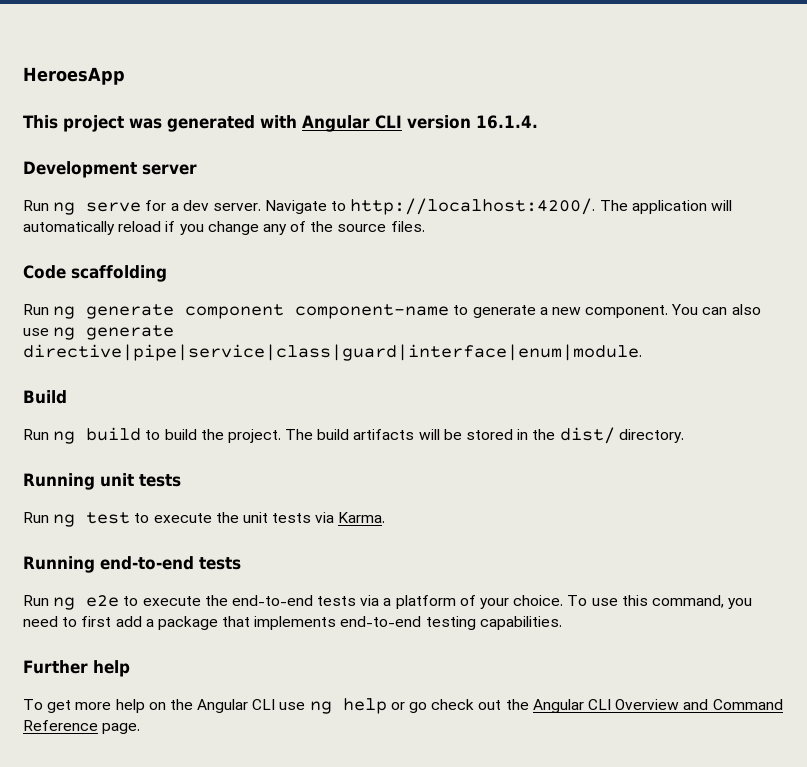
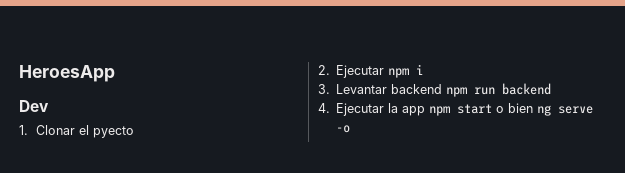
- This project was generated with Angular CLI version 16.1.4.
- Development server
- Run ng serve for a dev server. Navigate to http://localhost:4200/. The application will automatically reload if you change any of the source files.
- Code scaffolding
- Run ng generate component component-name to generate a new component. You can also use ng generate directive|pipe|service|class|guard|interface|enum|module.
- Build
- Run ng build to build the project. The build artifacts will be stored in the dist/ directory.
- Running unit tests
- Run ng test to execute the unit tests via Karma.
- Running end-to-end tests
- Run ng e2e to execute the end-to-end tests via a platform of your choice. To use this command, you need to first add a package that implements end-to-end testing capabilities.
- Further help
- To get more help on the Angular CLI use ng help or go check out the Angular CLI Overview and Command Reference page.
+ Dev
+ 1. Clonar el pyecto
+ 2. Ejecutar npm i
+ 3. Levantar backend npm run backend
+ 4. Ejecutar la app npm start o bien ng serve -o

